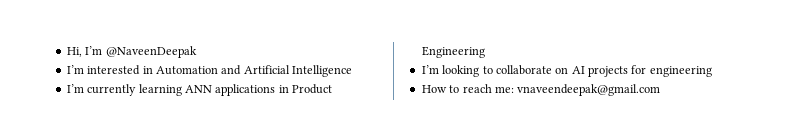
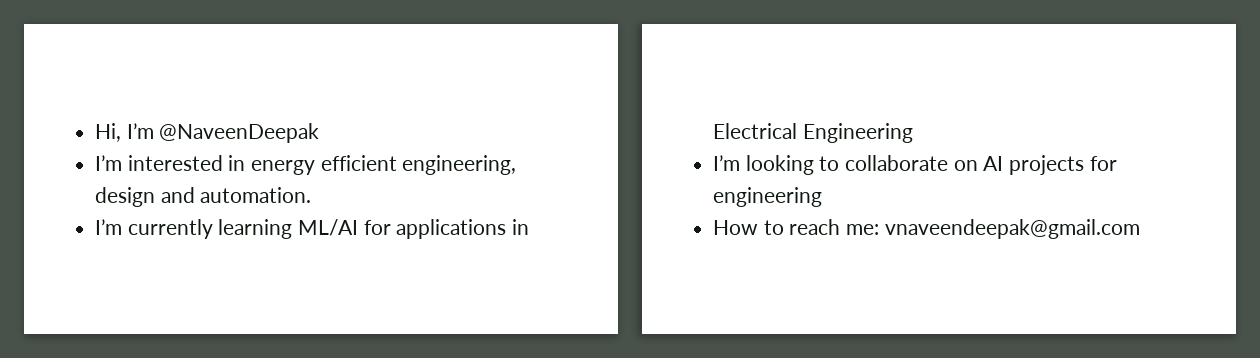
- I’m interested in Automation and Artificial Intelligence
+ I’m interested in energy efficient engineering, design and automation.
- I’m currently learning ANN applications in Product Engineering
+ I’m currently learning ML/AI for applications in Electrical Engineering

